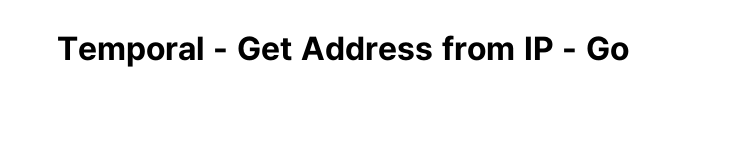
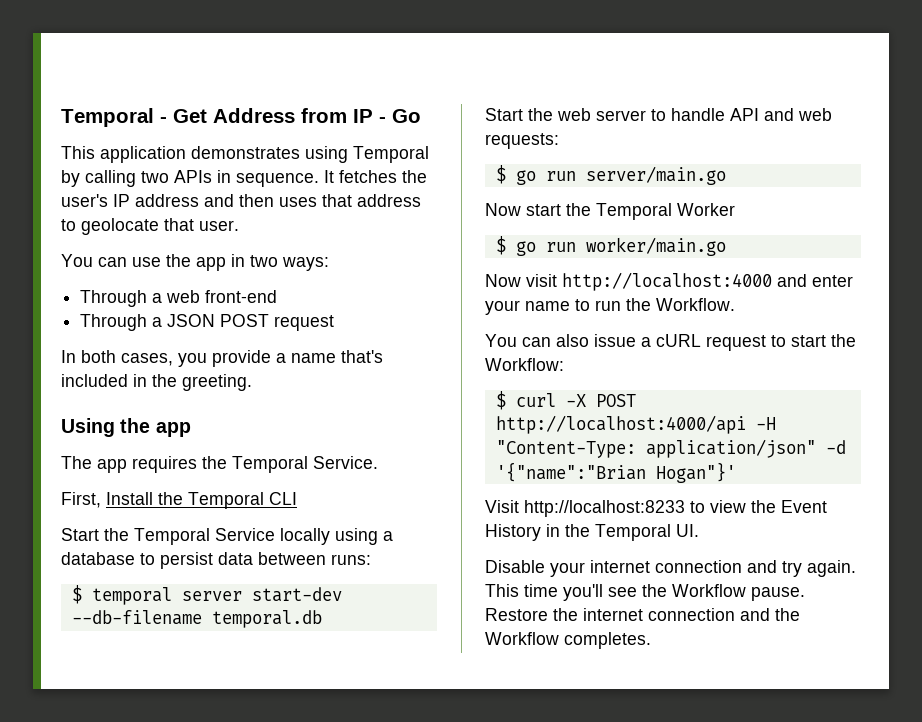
+ This application demonstrates using Temporal by calling two APIs in sequence. It fetches the user's IP address and then uses that address to geolocate that user.
+ You can use the app in two ways:
+ Through a web front-end
+ Through a JSON POST request
+ In both cases, you provide a name that's included in the greeting.
+ Using the app
+ The app requires the Temporal Service.
+ First, Install the Temporal CLI
+ Start the Temporal Service locally using a database to persist data between runs:
+ $ temporal server start-dev --db-filename temporal.db
+ Start the web server to handle API and web requests:
+ $ go run server/main.go
+ Now start the Temporal Worker
+ $ go run worker/main.go
+ Now visit http://localhost:4000 and enter your name to run the Workflow.
+ You can also issue a cURL request to start the Workflow:
+ $ curl -X POST http://localhost:4000/api -H "Content-Type: application/json" -d '{"name":"Brian Hogan"}'
+ Visit http://localhost:8233 to view the Event History in the Temporal UI.
+ Disable your internet connection and try again. This time you'll see the Workflow pause. Restore the internet connection and the Workflow completes.

